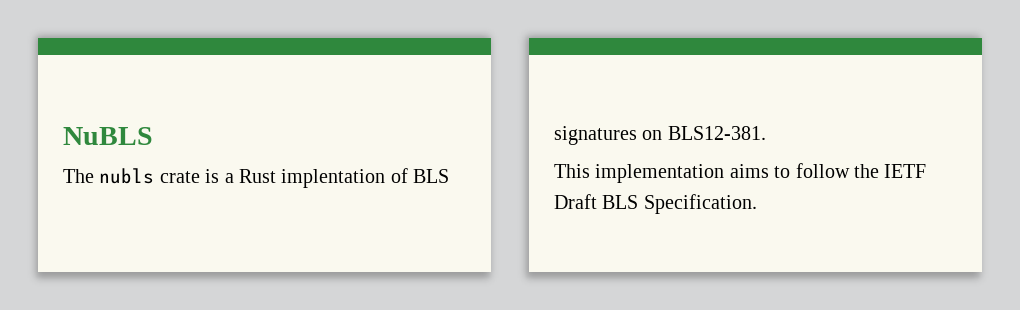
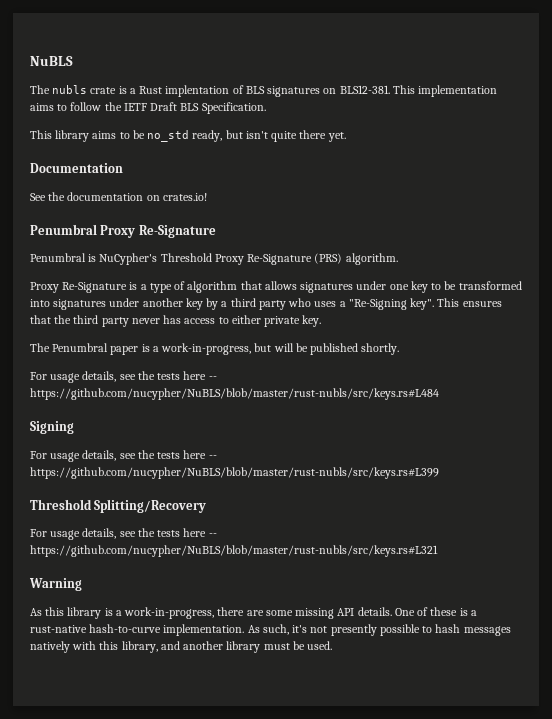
- The nubls crate is a Rust implentation of BLS signatures on BLS12-381.
- This implementation aims to follow the IETF Draft BLS Specification.
+ The nubls crate is a Rust implentation of BLS signatures on BLS12-381. This implementation aims to follow the IETF Draft BLS Specification.
+ This library aims to be no_std ready, but isn't quite there yet.
+ Documentation
+ See the documentation on crates.io!
+ Penumbral Proxy Re-Signature
+ Penumbral is NuCypher's Threshold Proxy Re-Signature (PRS) algorithm.
+ Proxy Re-Signature is a type of algorithm that allows signatures under one key to be transformed into signatures under another key by a third party who uses a "Re-Signing key". This ensures that the third party never has access to either private key.
+ The Penumbral paper is a work-in-progress, but will be published shortly.
+ For usage details, see the tests here -- https://github.com/nucypher/NuBLS/blob/master/rust-nubls/src/keys.rs#L484
+ Signing
+ For usage details, see the tests here -- https://github.com/nucypher/NuBLS/blob/master/rust-nubls/src/keys.rs#L399
+ Threshold Splitting/Recovery
+ For usage details, see the tests here -- https://github.com/nucypher/NuBLS/blob/master/rust-nubls/src/keys.rs#L321
+ Warning
+ As this library is a work-in-progress, there are some missing API details. One of these is a rust-native hash-to-curve implementation. As such, it's not presently possible to hash messages natively with this library, and another library must be used.

